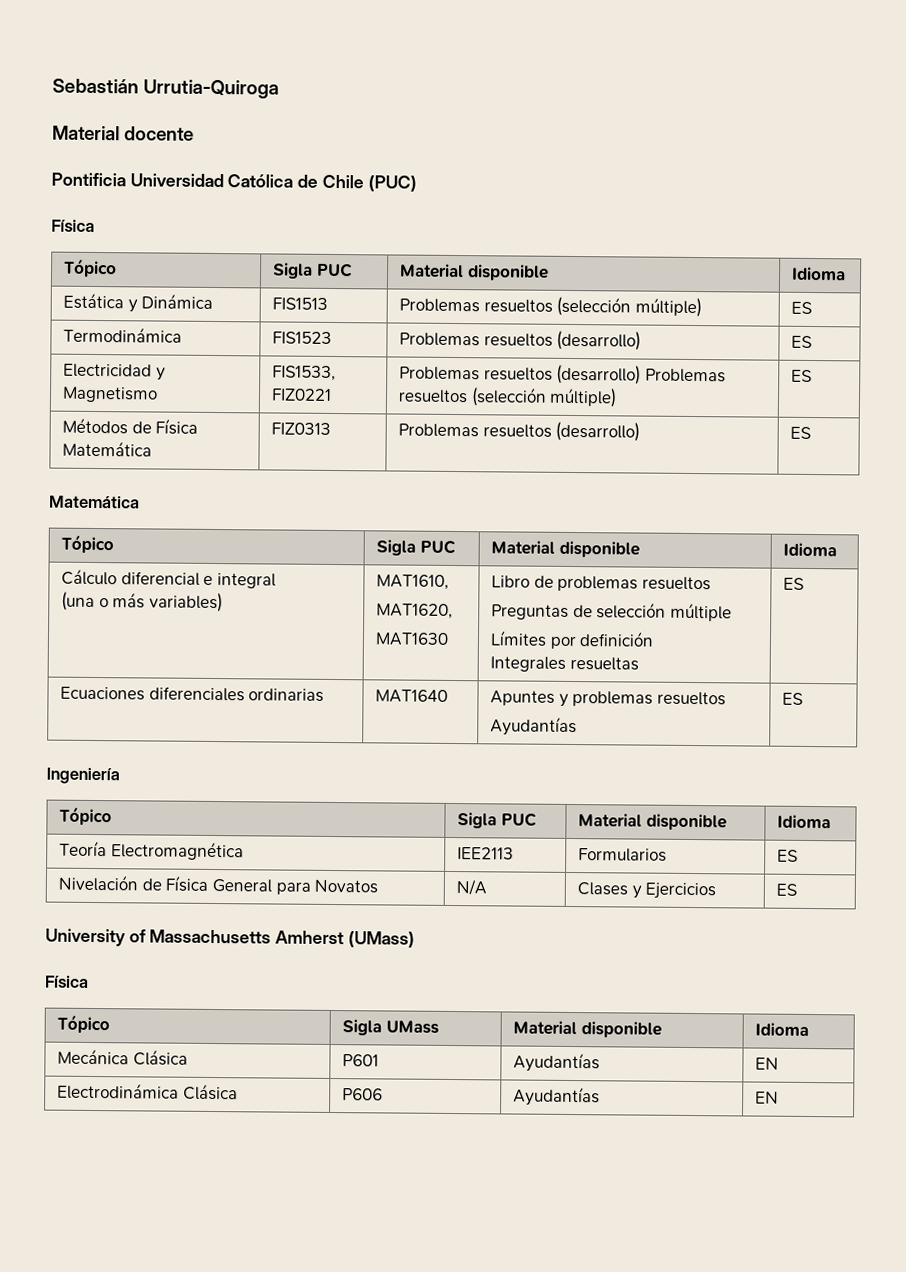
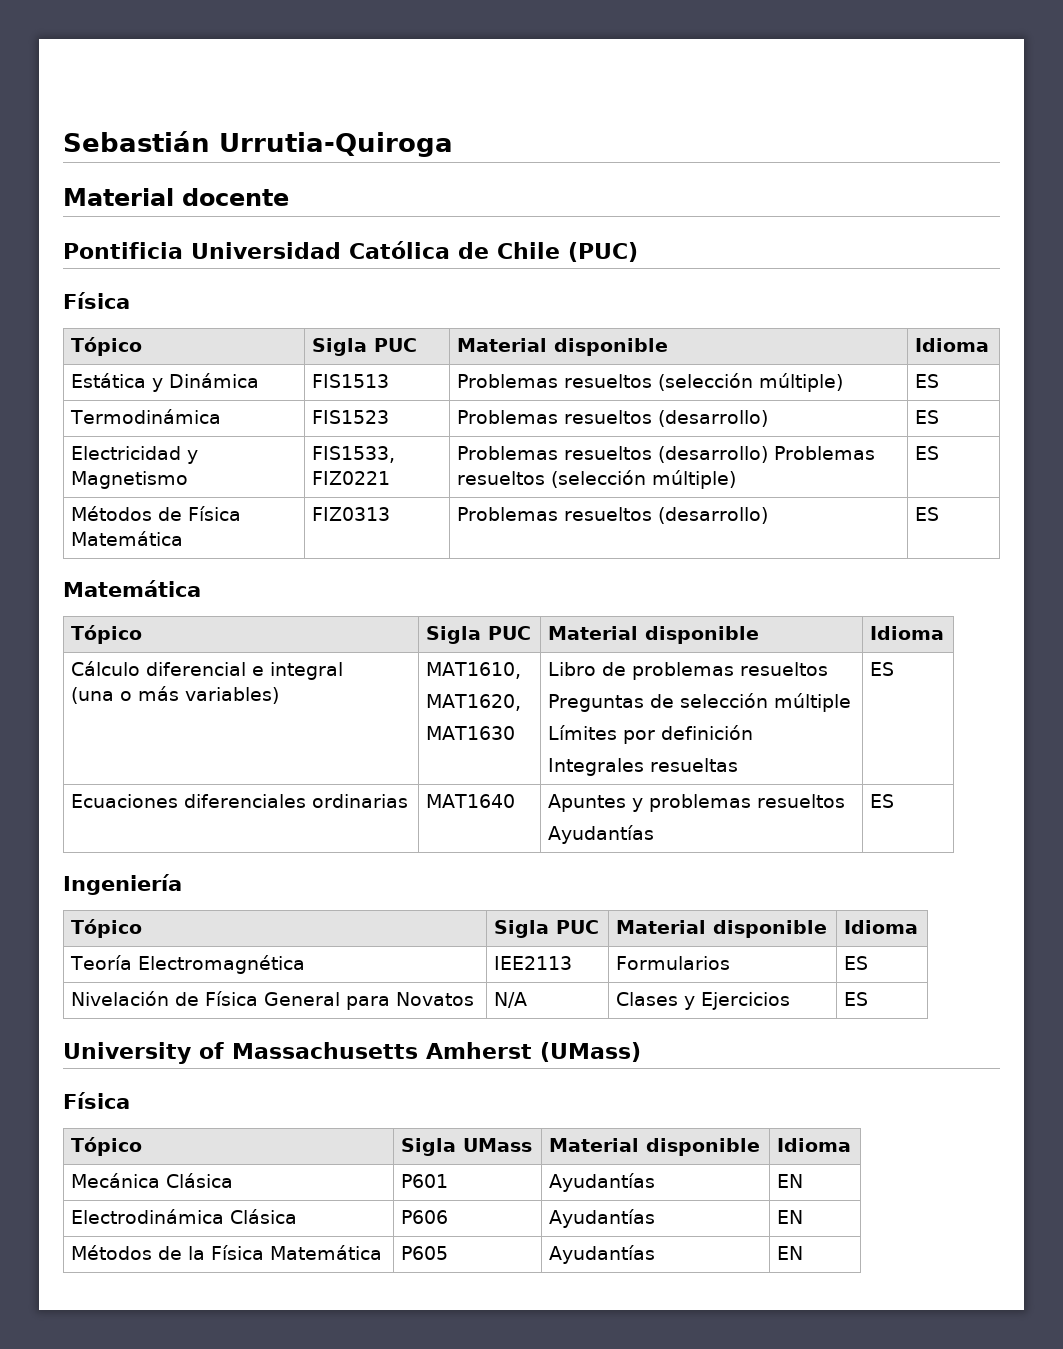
+ Métodos de la Física Matemática | P605 | Ayudantías | EN

